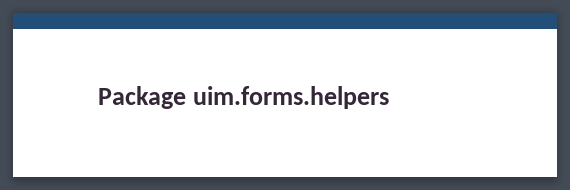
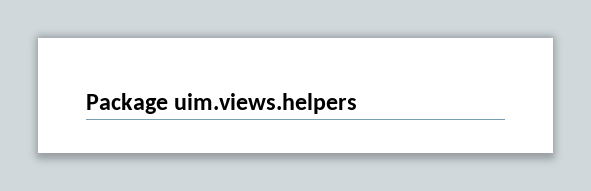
- Package uim.forms.helpers
+ Package uim.views.helpers

